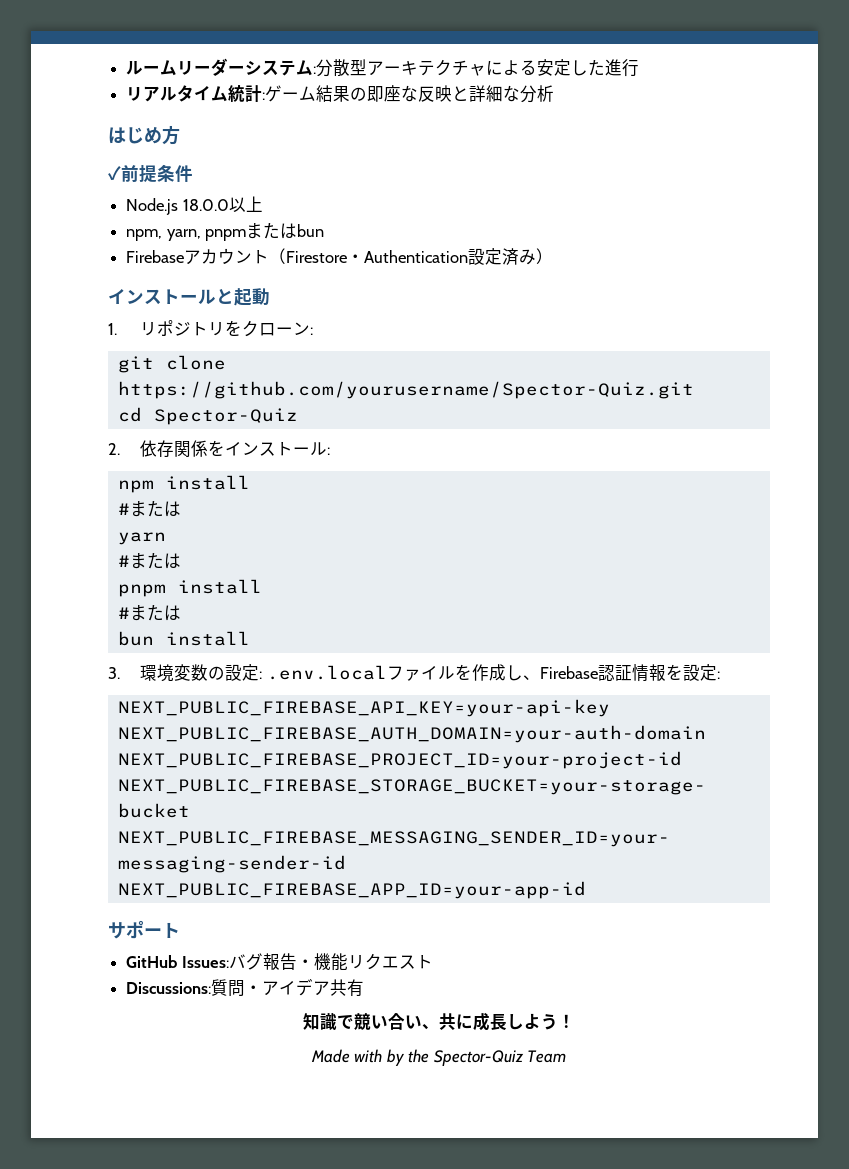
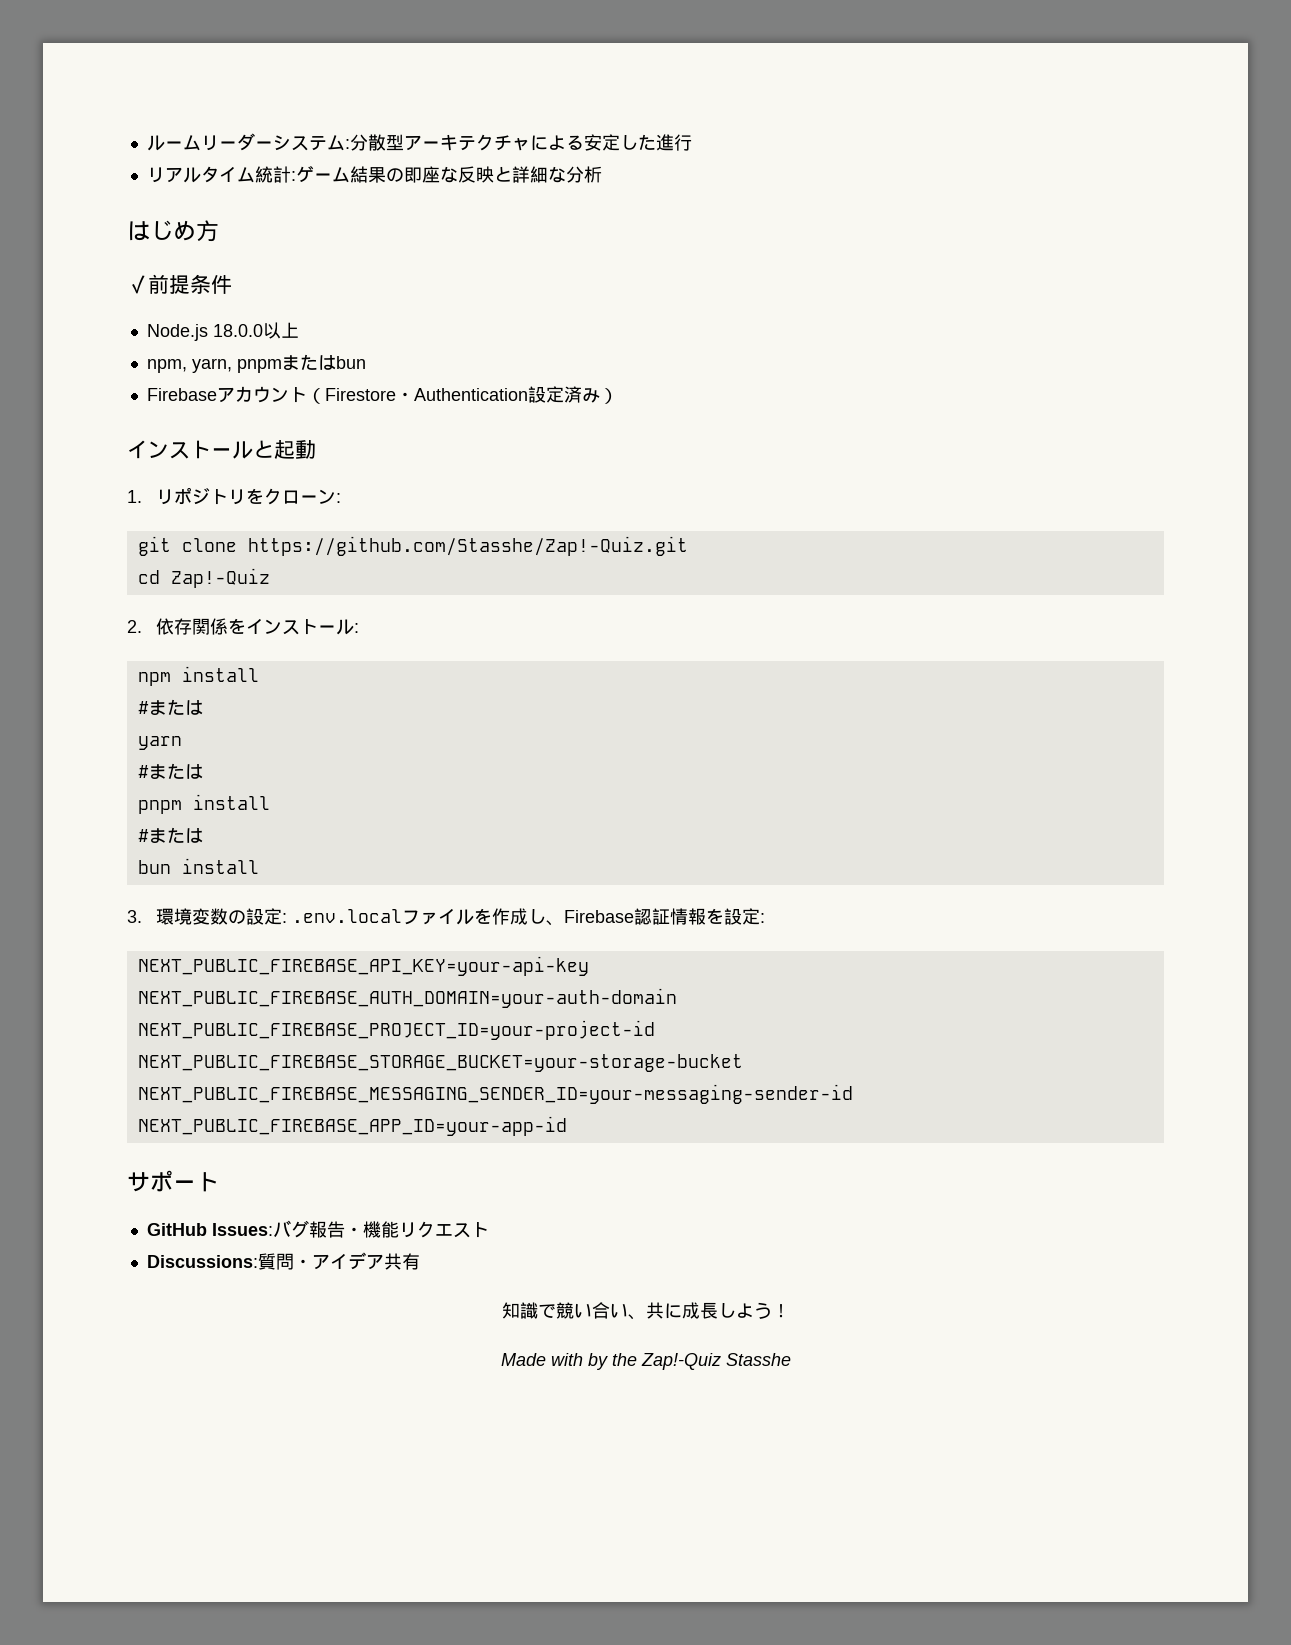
- git clone https://github.com/yourusername/Spector-Quiz.git
+ git clone https://github.com/Stasshe/Zap!-Quiz.git
- cd Spector-Quiz
+ cd Zap!-Quiz
- Made with by the Spector-Quiz Team
+ Made with by the Zap!-Quiz Stasshe

